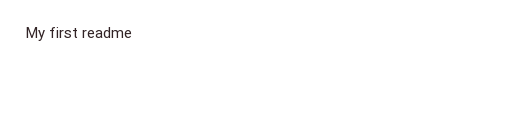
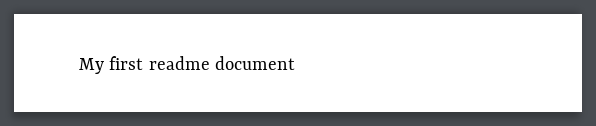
- My first readme
+ My first readme document

